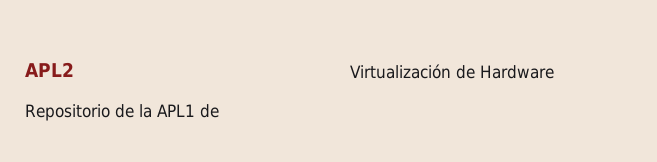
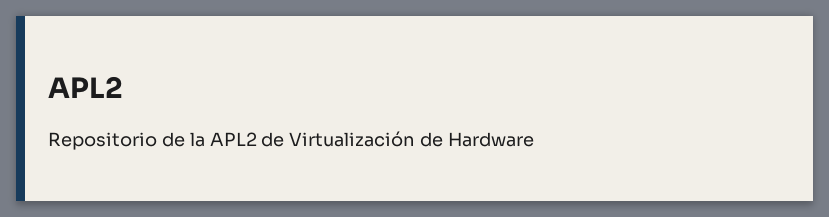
- Repositorio de la APL1 de Virtualización de Hardware
+ Repositorio de la APL2 de Virtualización de Hardware

